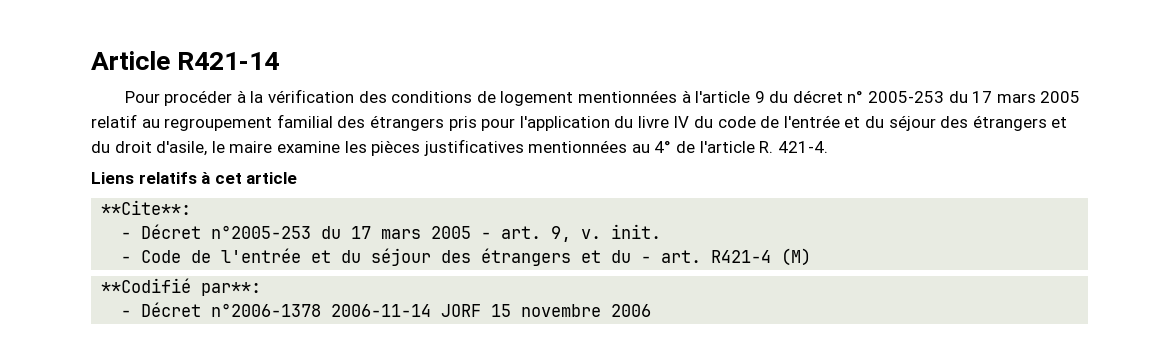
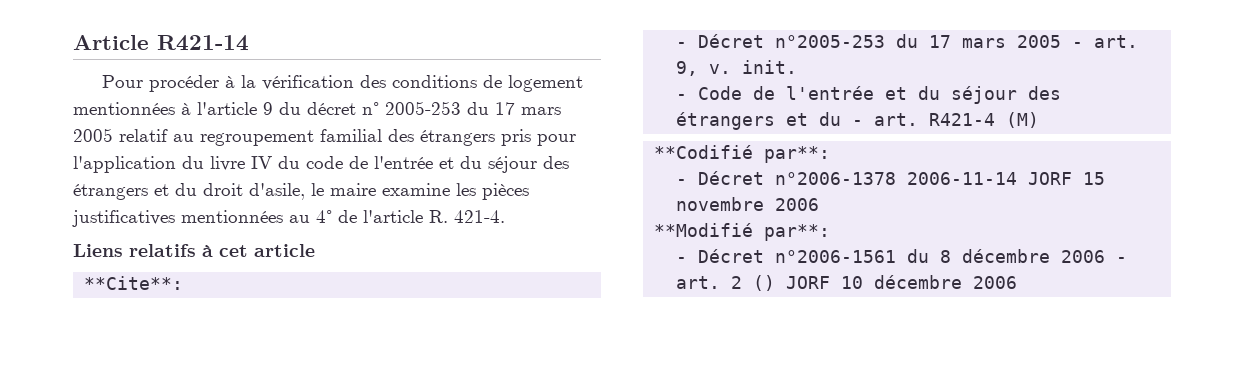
+ **Modifié par**:
+ - Décret n°2006-1561 du 8 décembre 2006 - art. 2 () JORF 10 décembre 2006

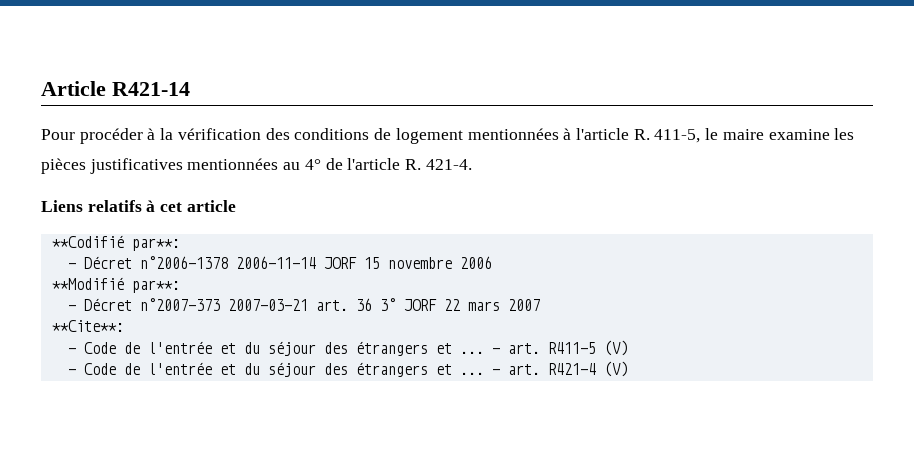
- Pour procéder à la vérification des conditions de logement mentionnées à l'article 9 du décret n° 2005-253 du 17 mars 2005 relatif au regroupement familial des étrangers pris pour l'application du livre IV du code de l'entrée et du séjour des étrangers et du droit d'asile, le maire examine les pièces justificatives mentionnées au 4° de l'article R. 421-4.
+ Pour procéder à la vérification des conditions de logement mentionnées à l'article R. 411-5, le maire examine les pièces justificatives mentionnées au 4° de l'article R. 421-4.
- **Cite**:
- - Décret n°2005-253 du 17 mars 2005 - art. 9, v. init.
- - Code de l'entrée et du séjour des étrangers et du - art. R421-4 (M)
- - Décret n°2006-1561 du 8 décembre 2006 - art. 2 () JORF 10 décembre 2006
+ - Décret n°2007-373 2007-03-21 art. 36 3° JORF 22 mars 2007
+ **Cite**:
+ - Code de l'entrée et du séjour des étrangers et ... - art. R411-5 (V)
+ - Code de l'entrée et du séjour des étrangers et ... - art. R421-4 (V)

